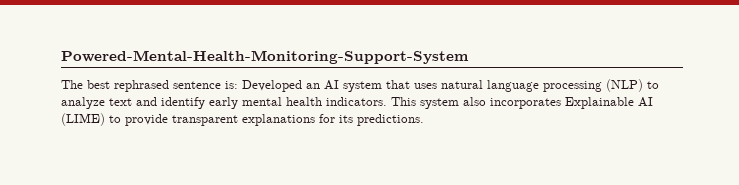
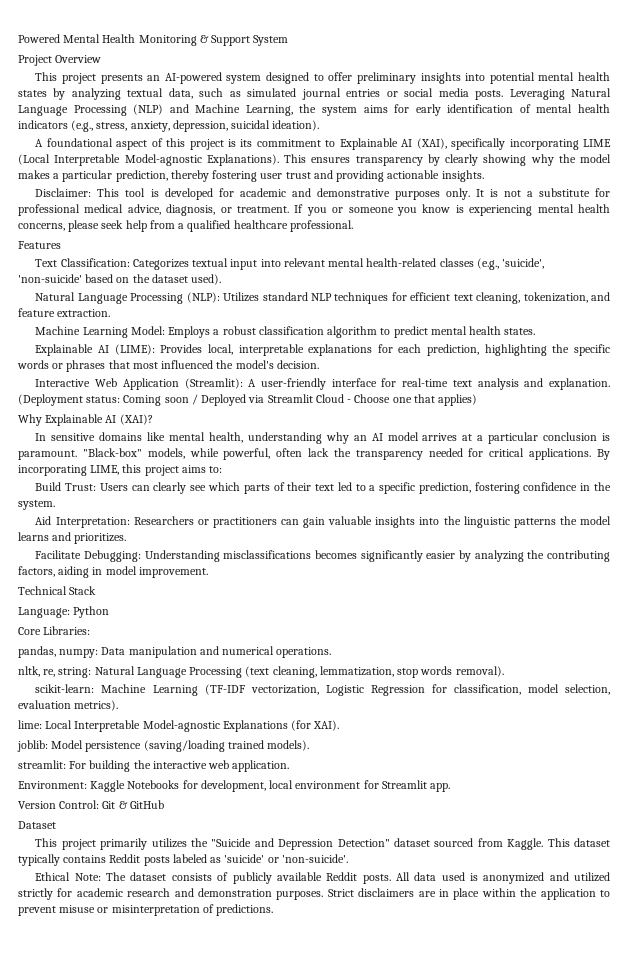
- Powered-Mental-Health-Monitoring-Support-System
- The best rephrased sentence is: Developed an AI system that uses natural language processing (NLP) to analyze text and identify early mental health indicators. This system also incorporates Explainable AI (LIME) to provide transparent explanations for its predictions.
+ Powered Mental Health Monitoring & Support System
+ Project Overview
+ This project presents an AI-powered system designed to offer preliminary insights into potential mental health states by analyzing textual data, such as simulated journal entries or social media posts. Leveraging Natural Language Processing (NLP) and Machine Learning, the system aims for early identification of mental health indicators (e.g., stress, anxiety, depression, suicidal ideation).
+ A foundational aspect of this project is its commitment to Explainable AI (XAI), specifically incorporating LIME (Local Interpretable Model-agnostic Explanations). This ensures transparency by clearly showing why the model makes a particular prediction, thereby fostering user trust and providing actionable insights.
+ Disclaimer: This tool is developed for academic and demonstrative purposes only. It is not a substitute for professional medical advice, diagnosis, or treatment. If you or someone you know is experiencing mental health concerns, please seek help from a qualified healthcare professional.
+ Features
+ Text Classification: Categorizes textual input into relevant mental health-related classes (e.g., 'suicide', 'non-suicide' based on the dataset used).
+ Natural Language Processing (NLP): Utilizes standard NLP techniques for efficient text cleaning, tokenization, and feature extraction.
+ Machine Learning Model: Employs a robust classification algorithm to predict mental health states.
+ Explainable AI (LIME): Provides local, interpretable explanations for each prediction, highlighting the specific words or phrases that most influenced the model's decision.
+ Interactive Web Application (Streamlit): A user-friendly interface for real-time text analysis and explanation. (Deployment status: Coming soon / Deployed via Streamlit Cloud - Choose one that applies)
+ Why Explainable AI (XAI)?
+ In sensitive domains like mental health, understanding why an AI model arrives at a particular conclusion is paramount. "Black-box" models, while powerful, often lack the transparency needed for critical applications. By incorporating LIME, this project aims to:
+ Build Trust: Users can clearly see which parts of their text led to a specific prediction, fostering confidence in the system.
+ Aid Interpretation: Researchers or practitioners can gain valuable insights into the linguistic patterns the model learns and prioritizes.
+ Facilitate Debugging: Understanding misclassifications becomes significantly easier by analyzing the contributing factors, aiding in model improvement.
+ Technical Stack
+ Language: Python
+ Core Libraries:
+ pandas, numpy: Data manipulation and numerical operations.
+ nltk, re, string: Natural Language Processing (text cleaning, lemmatization, stop words removal).
+ scikit-learn: Machine Learning (TF-IDF vectorization, Logistic Regression for classification, model selection, evaluation metrics).
+ lime: Local Interpretable Model-agnostic Explanations (for XAI).
+ joblib: Model persistence (saving/loading trained models).
+ streamlit: For building the interactive web application.
+ Environment: Kaggle Notebooks for development, local environment for Streamlit app.
+ Version Control: Git & GitHub
+ Dataset
+ This project primarily utilizes the "Suicide and Depression Detection" dataset sourced from Kaggle. This dataset typically contains Reddit posts labeled as 'suicide' or 'non-suicide'.
+ Ethical Note: The dataset consists of publicly available Reddit posts. All data used is anonymized and utilized strictly for academic research and demonstration purposes. Strict disclaimers are in place within the application to prevent misuse or misinterpretation of predictions.

